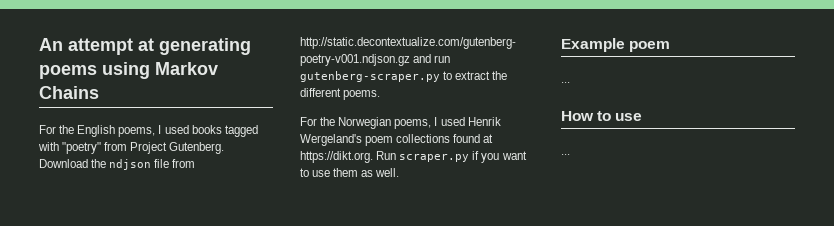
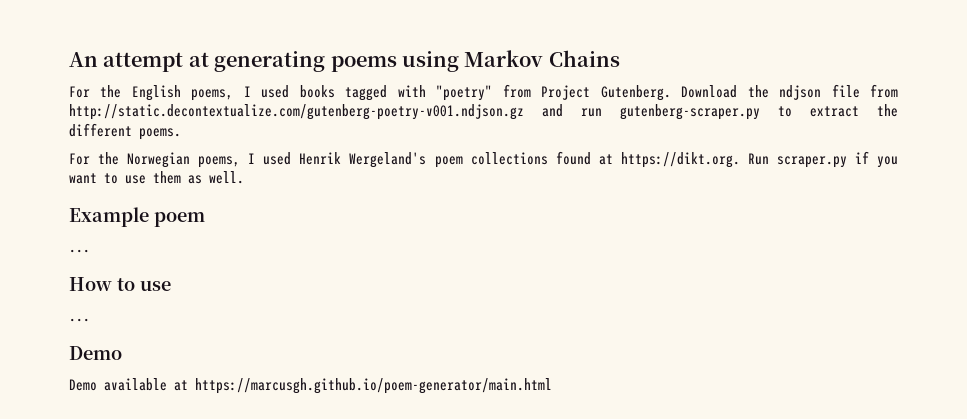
  How to use
  ...
+ Demo
+ Demo available at https://marcusgh.github.io/poem-generator/main.html

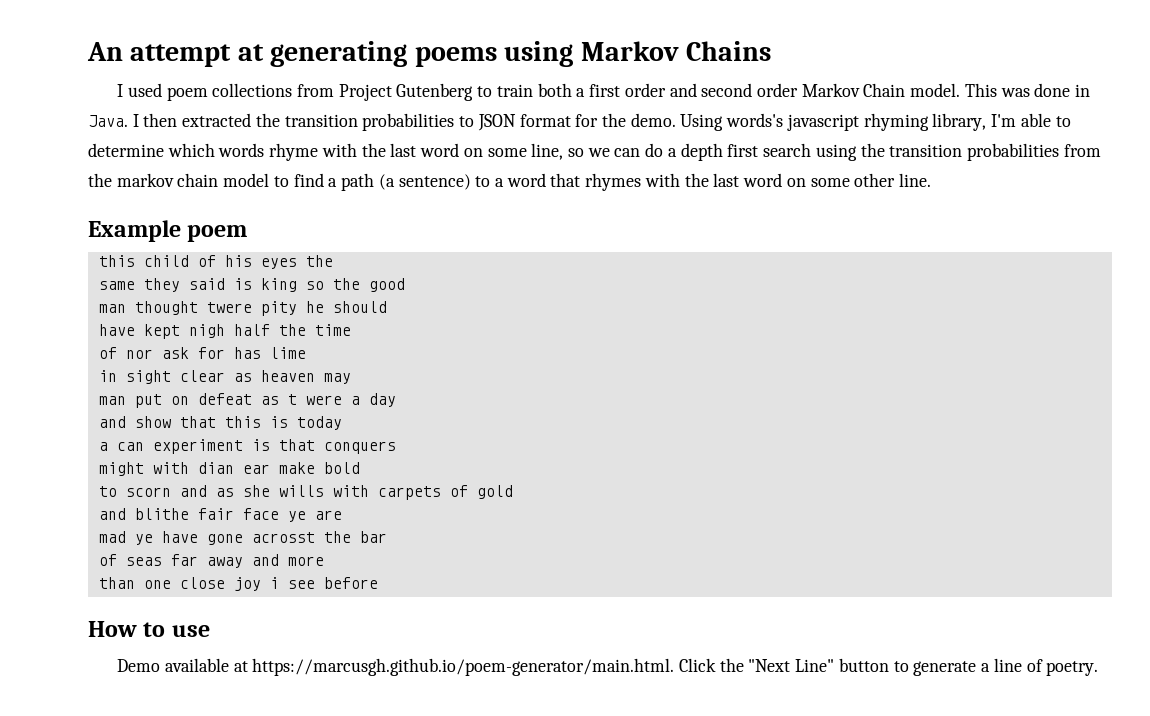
- For the English poems, I used books tagged with "poetry" from Project Gutenberg. Download the ndjson file from http://static.decontextualize.com/gutenberg-poetry-v001.ndjson.gz and run gutenberg-scraper.py to extract the different poems.
- For the Norwegian poems, I used Henrik Wergeland's poem collections found at https://dikt.org. Run scraper.py if you want to use them as well.
+ I used poem collections from Project Gutenberg to train both a first order and second order Markov Chain model. This was done in Java. I then extracted the transition probabilities to JSON format for the demo. Using words's javascript rhyming library, I'm able to determine which words rhyme with the last word on some line, so we can do a depth first search using the transition probabilities from the markov chain model to find a path (a sentence) to a word that rhymes with the last word on some other line.
  Example poem
- ...
+ this child of his eyes the
+ same they said is king so the good
+ man thought twere pity he should
+ have kept nigh half the time
+ of nor ask for has lime
+ in sight clear as heaven may
+ man put on defeat as t were a day
+ and show that this is today
+ a can experiment is that conquers
+ might with dian ear make bold
+ to scorn and as she wills with carpets of gold
+ and blithe fair face ye are
+ mad ye have gone acrosst the bar
+ of seas far away and more
+ than one close joy i see before
  How to use
- ...
- Demo
- Demo available at https://marcusgh.github.io/poem-generator/main.html
+ Demo available at https://marcusgh.github.io/poem-generator/main.html. Click the "Next Line" button to generate a line of poetry.

